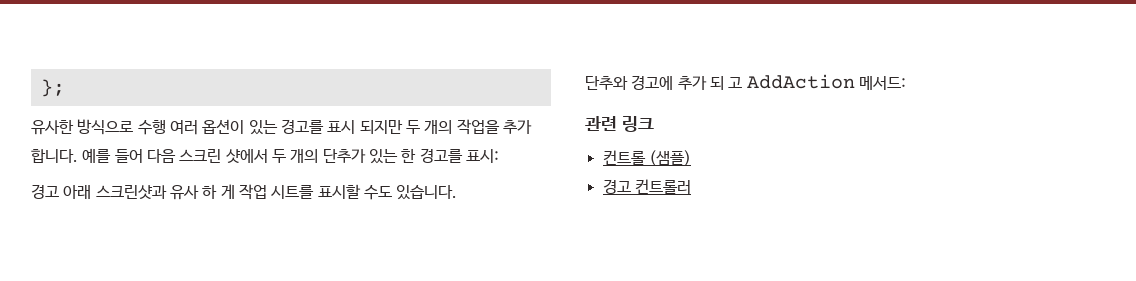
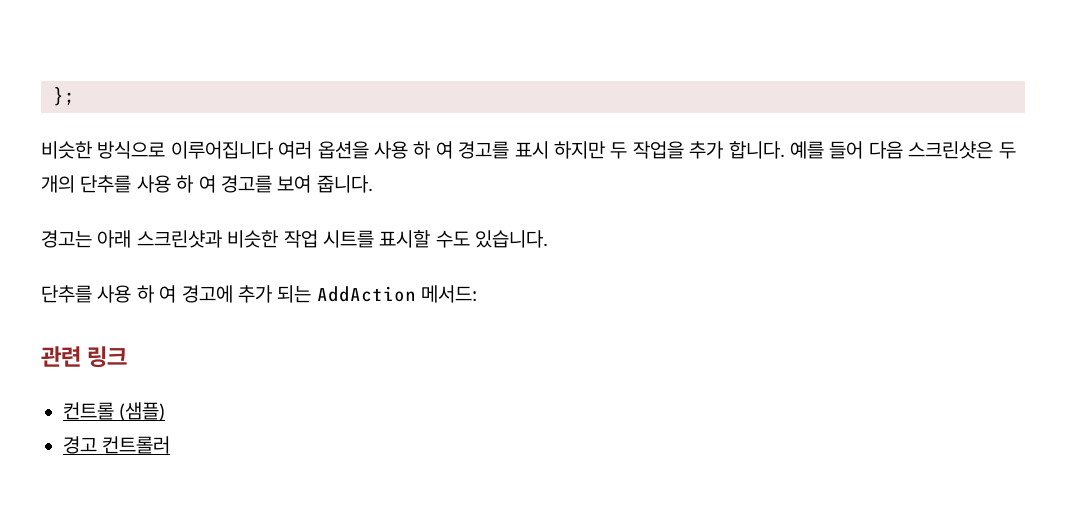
- 유사한 방식으로 수행 여러 옵션이 있는 경고를 표시 되지만 두 개의 작업을 추가 합니다.
+ 비슷한 방식으로 이루어집니다 여러 옵션을 사용 하 여 경고를 표시 하지만 두 작업을 추가 합니다.
- 예를 들어 다음 스크린 샷에서 두 개의 단추가 있는 한 경고를 표시:
- 경고 아래 스크린샷과 유사 하 게 작업 시트를 표시할 수도 있습니다.
+ 예를 들어 다음 스크린샷은 두 개의 단추를 사용 하 여 경고를 보여 줍니다.
+ 경고는 아래 스크린샷과 비슷한 작업 시트를 표시할 수도 있습니다.
- 단추와 경고에 추가 되 고 AddAction 메서드:
+ 단추를 사용 하 여 경고에 추가 되는 AddAction 메서드:

